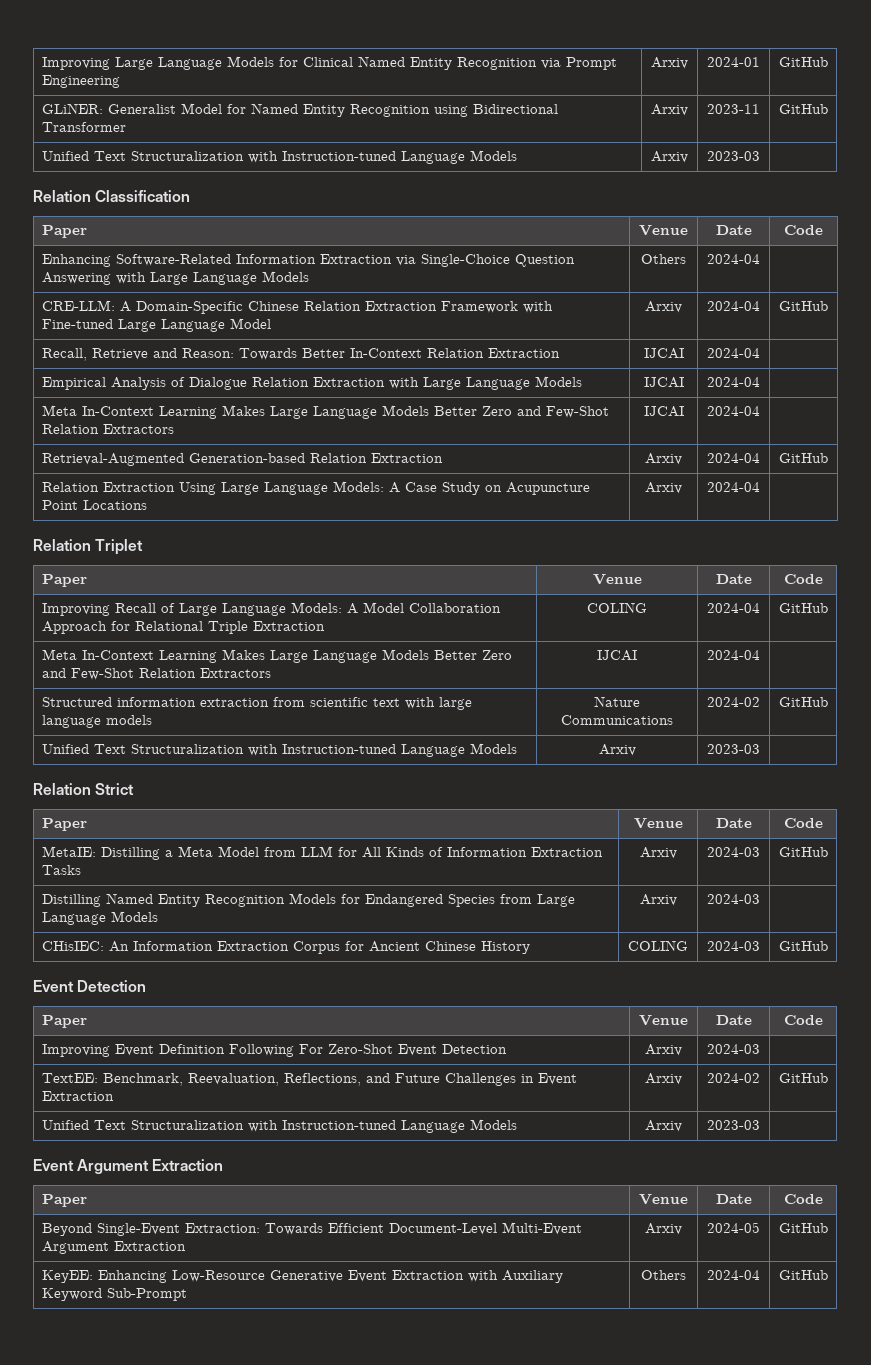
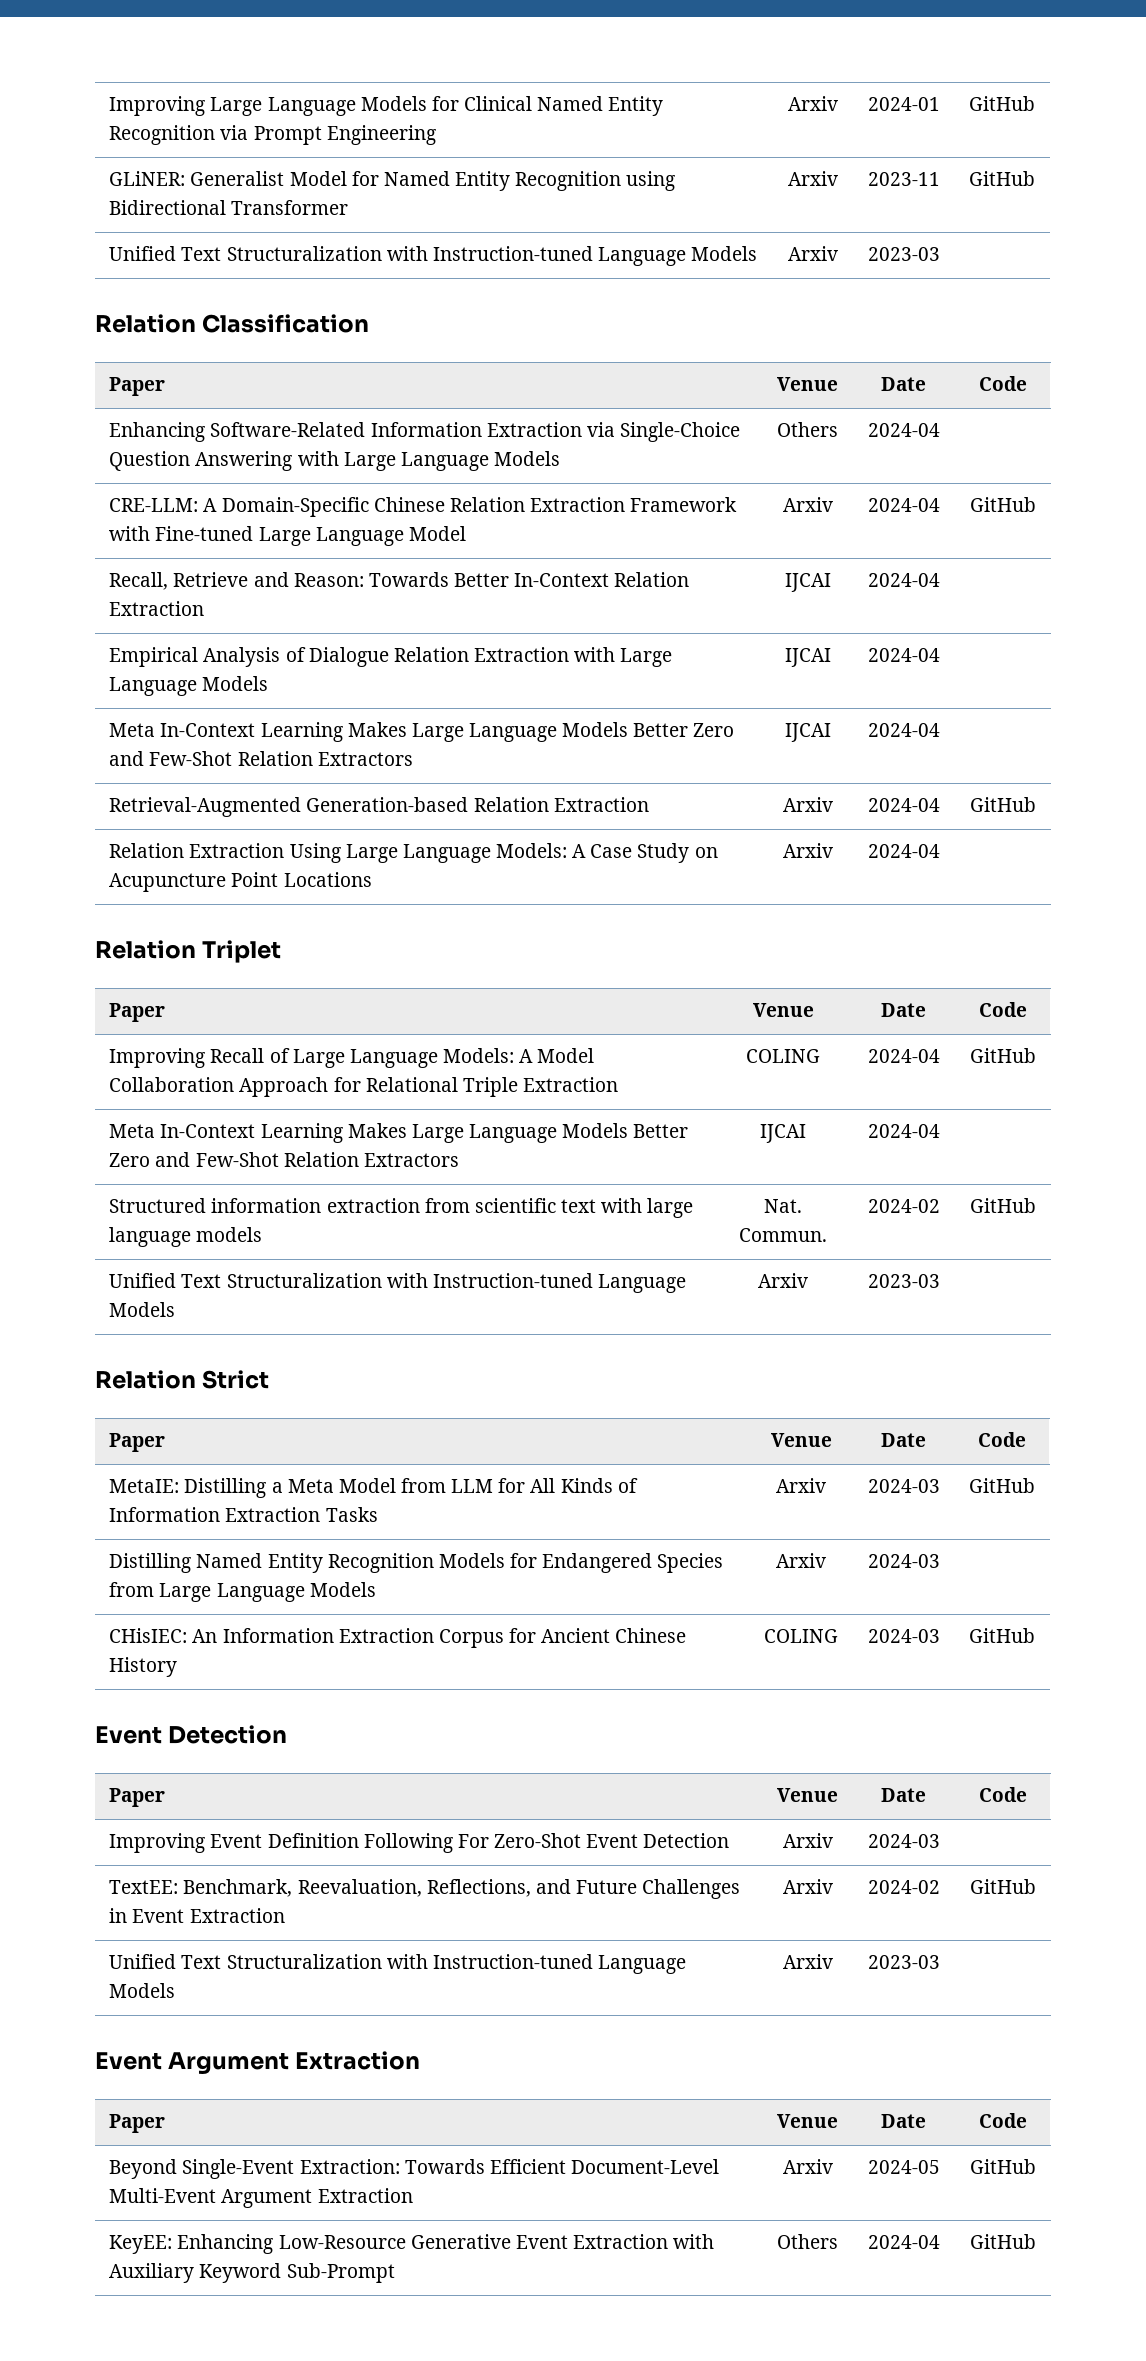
- Structured information extraction from scientific text with large language models | Nature Communications | 2024-02 | GitHub
+ Structured information extraction from scientific text with large language models | Nat. Commun. | 2024-02 | GitHub

